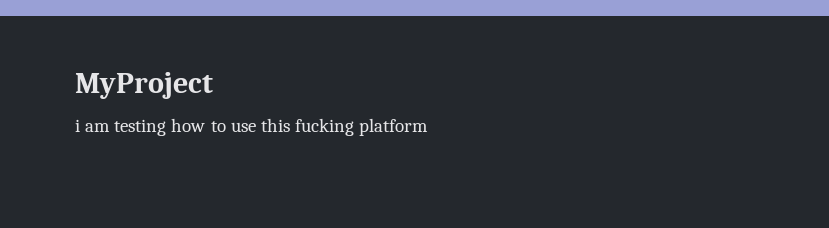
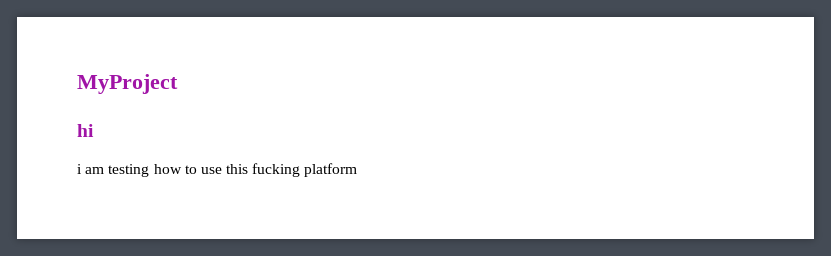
+ hi

